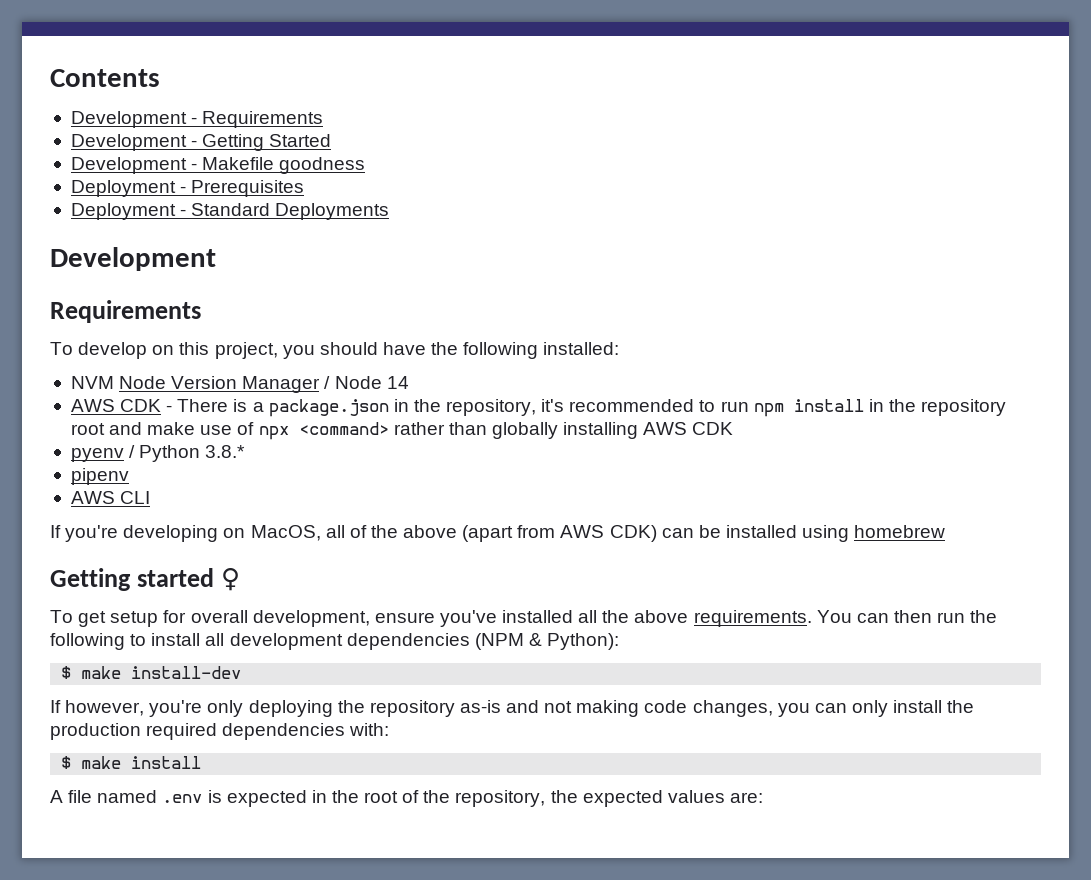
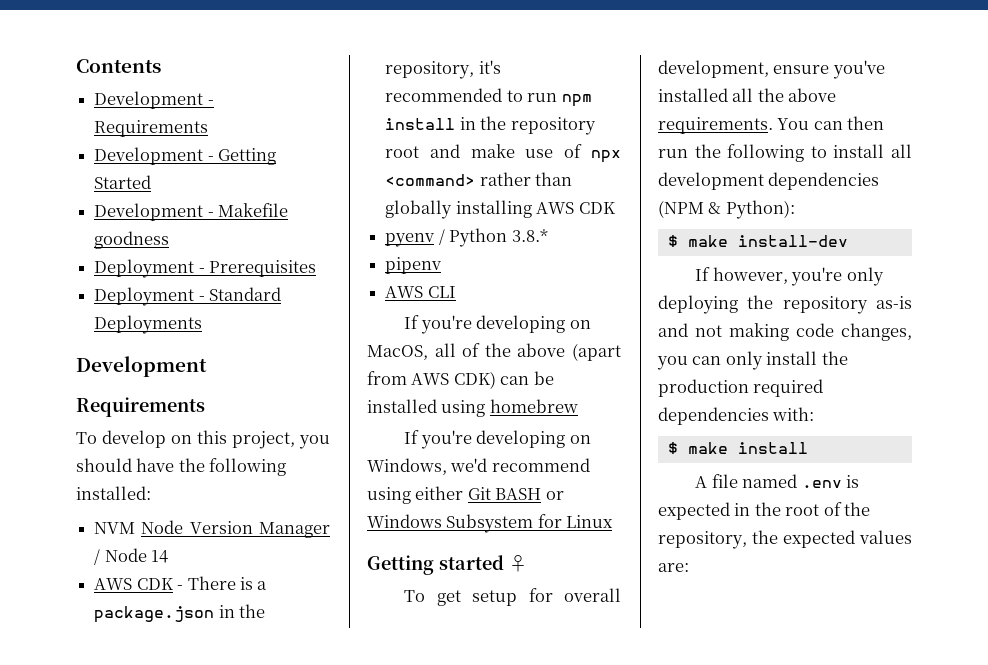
+ If you're developing on Windows, we'd recommend using either Git BASH or Windows Subsystem for Linux

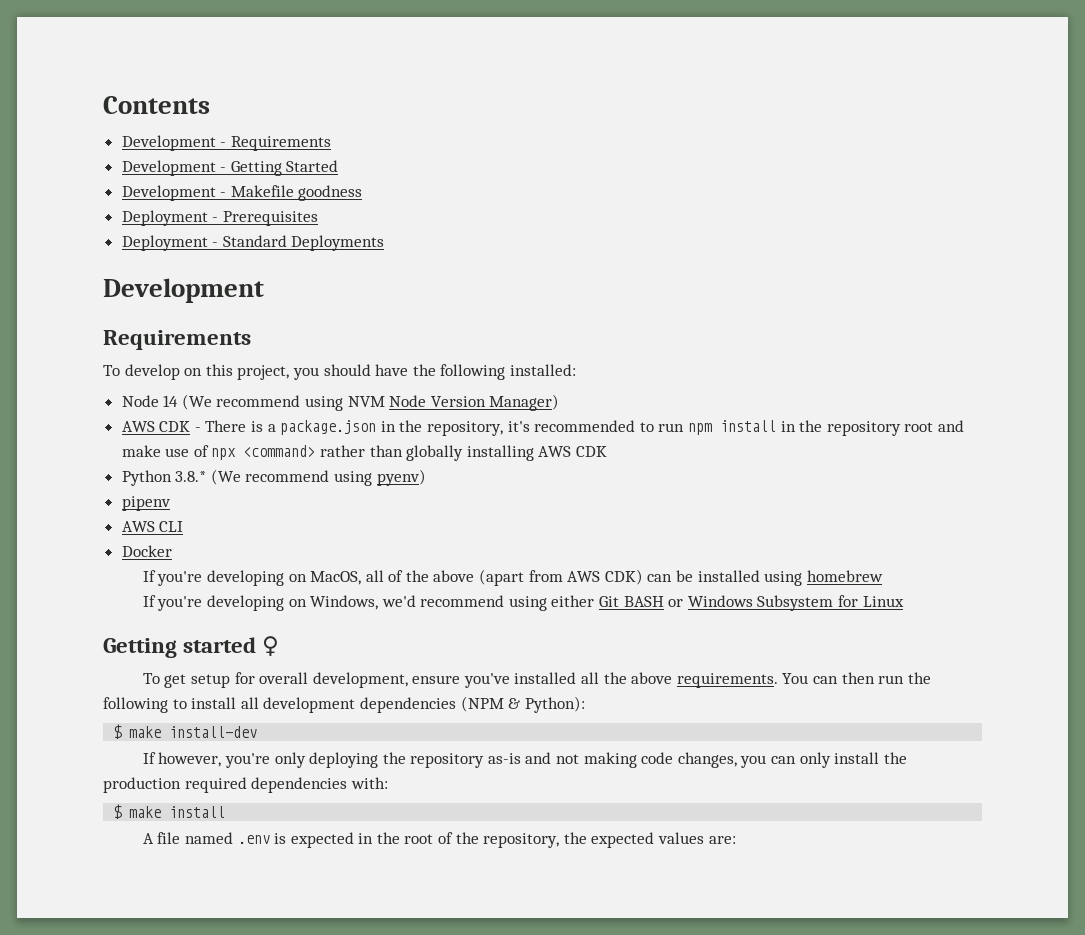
- NVM Node Version Manager / Node 14
+ Node 14 (We recommend using NVM Node Version Manager)
- pyenv / Python 3.8.*
+ Python 3.8.* (We recommend using pyenv)
+ Docker

